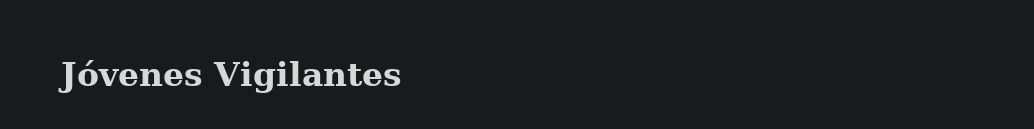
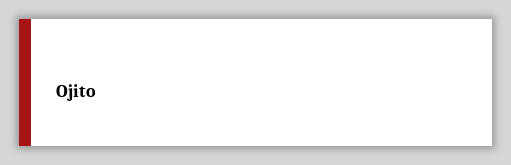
- Jóvenes Vigilantes
+ Ojito

